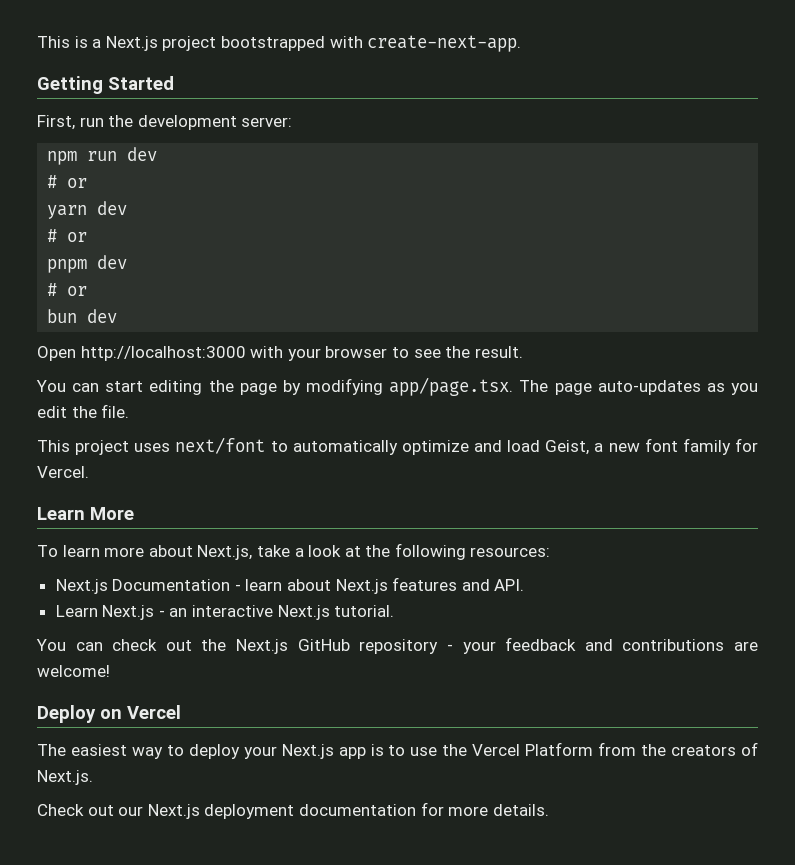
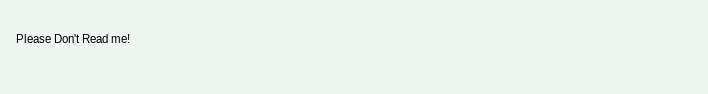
- This is a Next.js project bootstrapped with create-next-app.
- Getting Started
- First, run the development server:
- npm run dev
- # or
- yarn dev
- # or
- pnpm dev
- # or
- bun dev
- Open http://localhost:3000 with your browser to see the result.
- You can start editing the page by modifying app/page.tsx. The page auto-updates as you edit the file.
- This project uses next/font to automatically optimize and load Geist, a new font family for Vercel.
- Learn More
- To learn more about Next.js, take a look at the following resources:
- Next.js Documentation - learn about Next.js features and API.
- Learn Next.js - an interactive Next.js tutorial.
- You can check out the Next.js GitHub repository - your feedback and contributions are welcome!
- Deploy on Vercel
- The easiest way to deploy your Next.js app is to use the Vercel Platform from the creators of Next.js.
- Check out our Next.js deployment documentation for more details.
+ Please Don't Read me!

